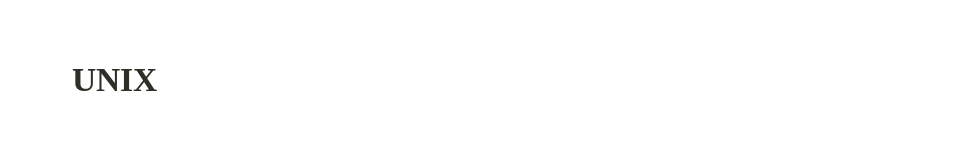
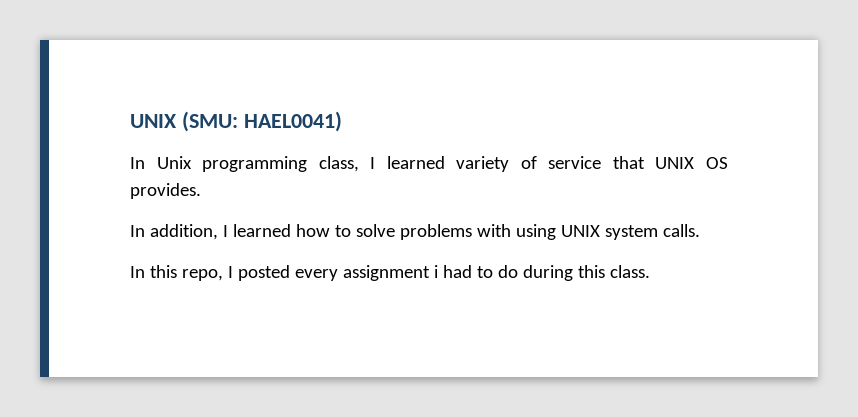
- UNIX
+ UNIX (SMU: HAEL0041)
+ In Unix programming class, I learned variety of service that UNIX OS provides.
+ In addition, I learned how to solve problems with using UNIX system calls.
+ In this repo, I posted every assignment i had to do during this class.

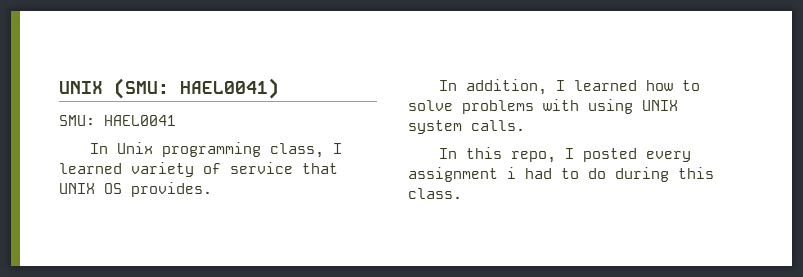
+ SMU: HAEL0041

